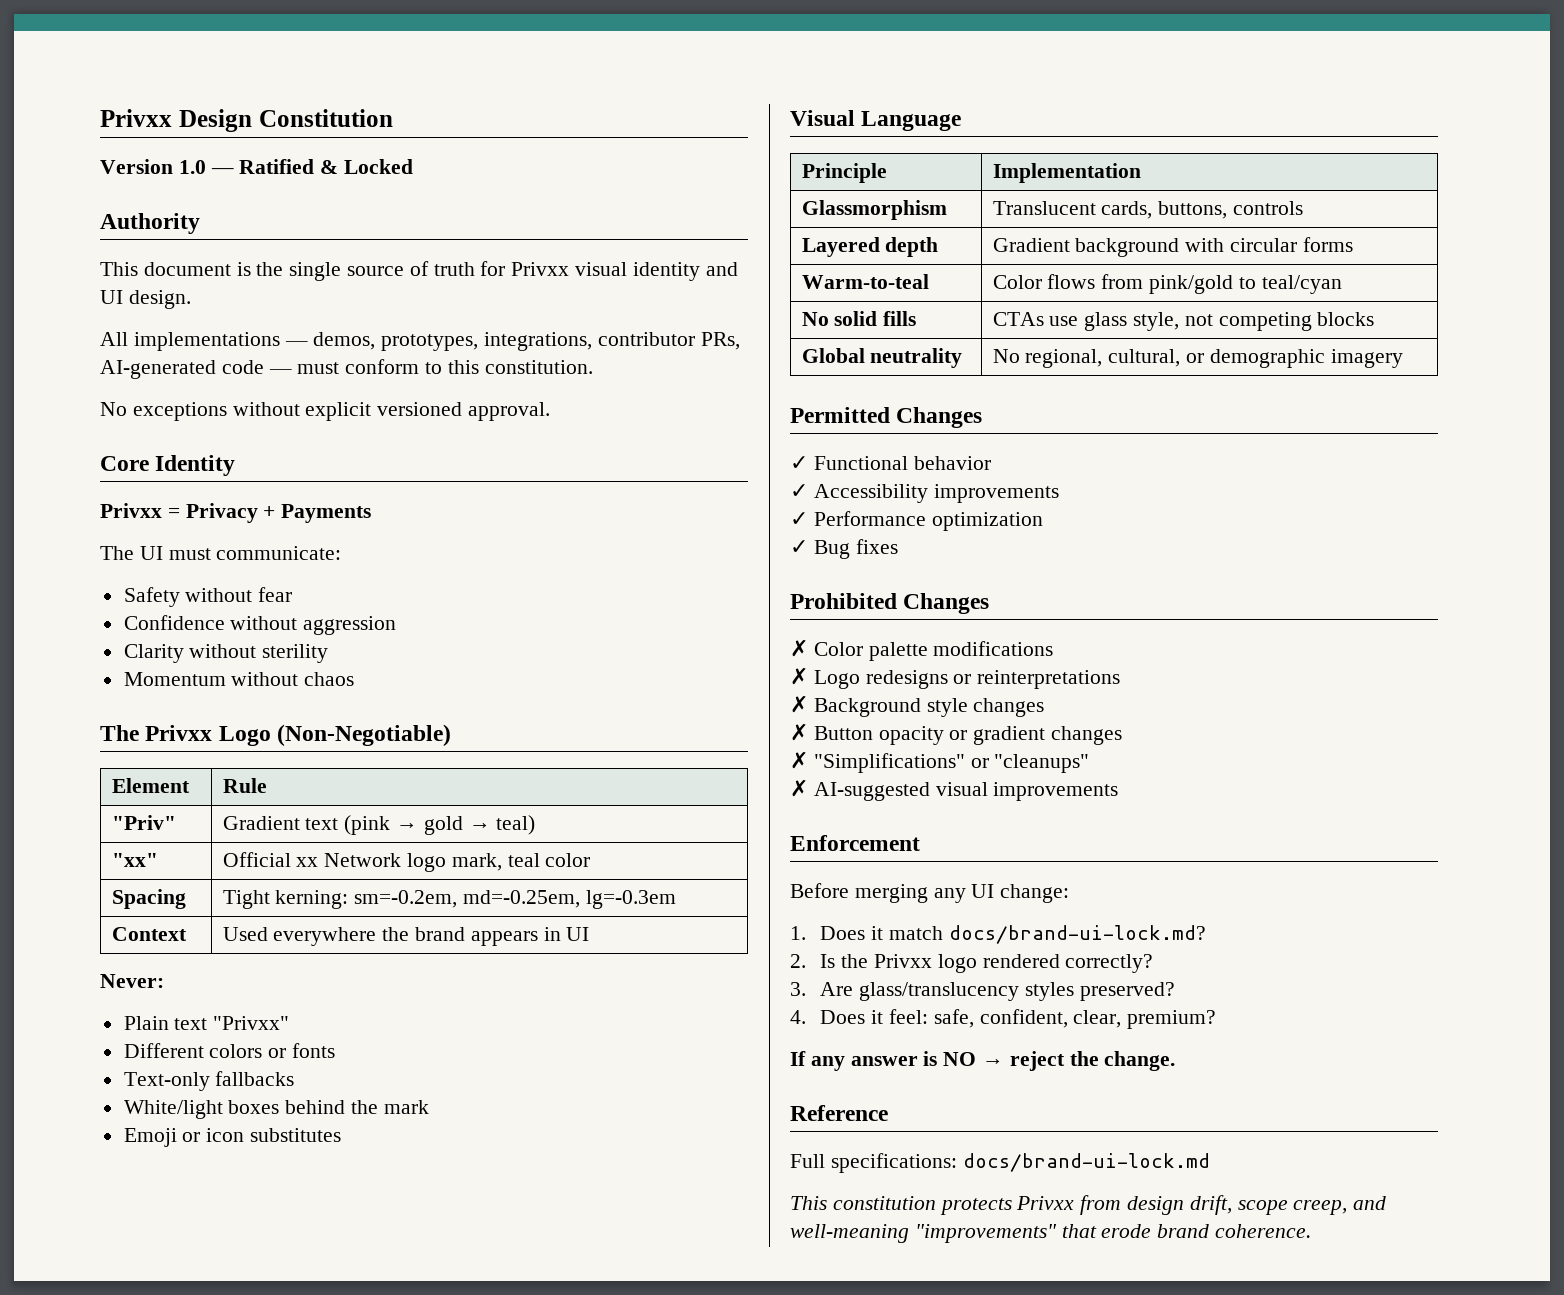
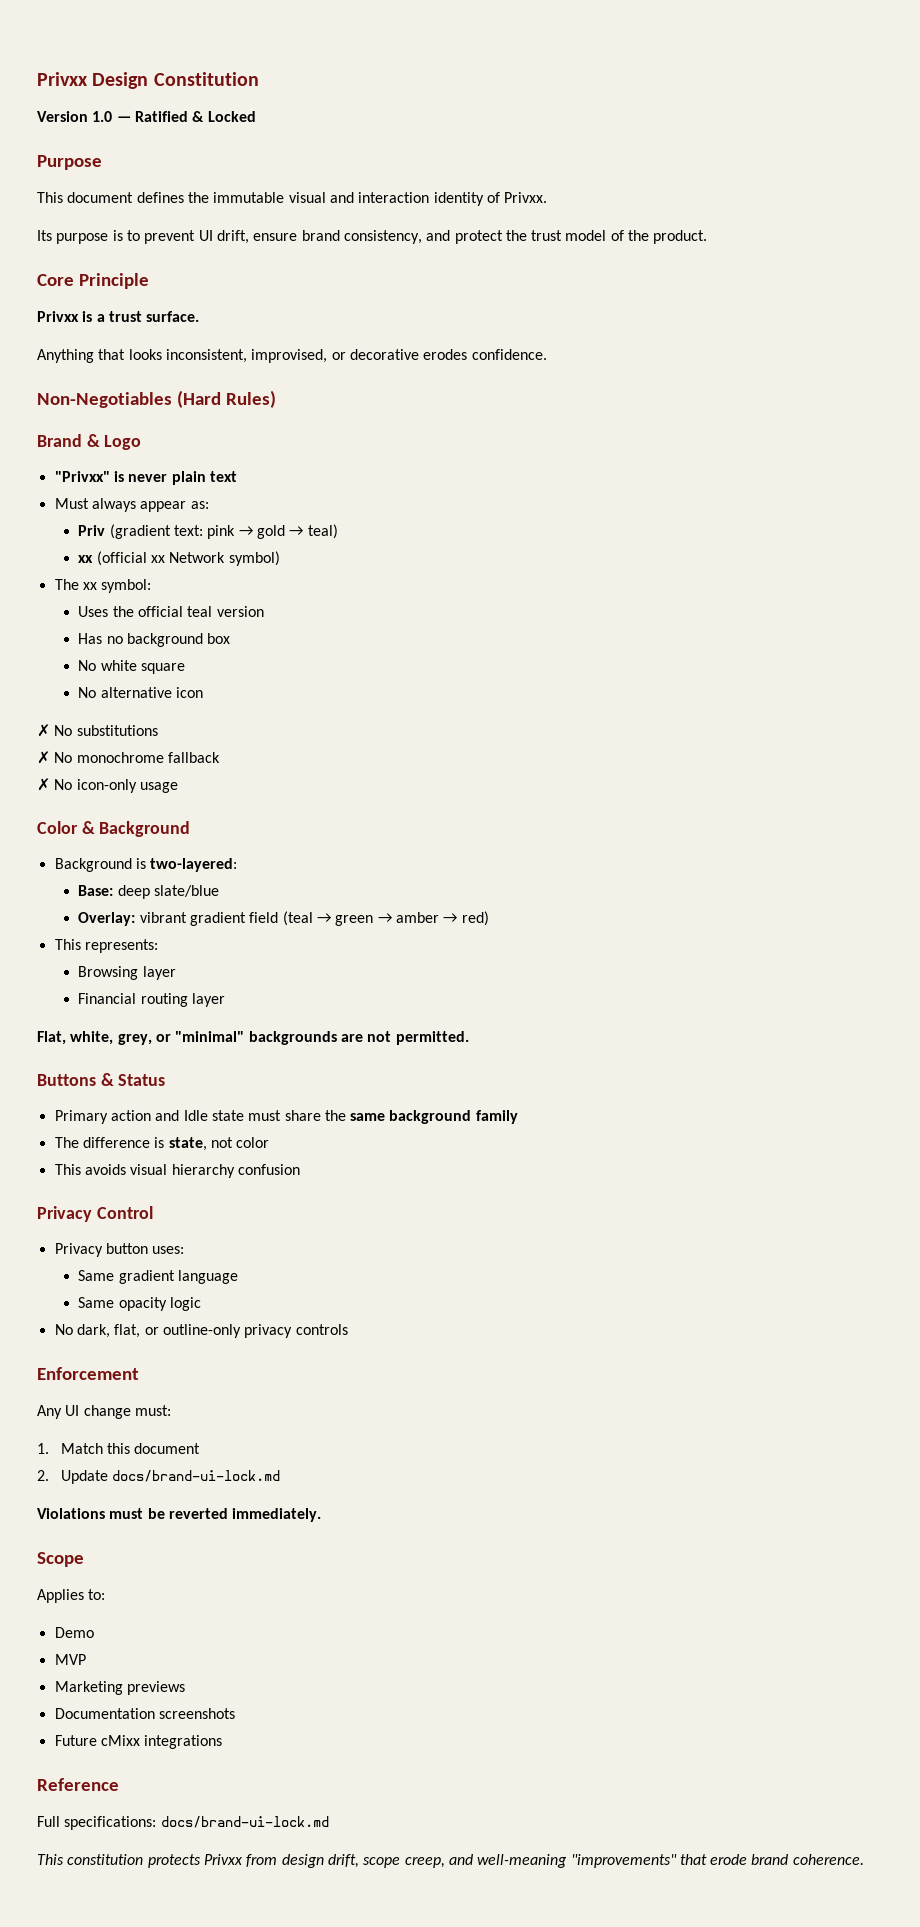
- Authority
+ Purpose
- This document is the single source of truth for Privxx visual identity and UI design.
- All implementations — demos, prototypes, integrations, contributor PRs, AI-generated code — must conform to this constitution.
- No exceptions without explicit versioned approval.
+ This document defines the immutable visual and interaction identity of Privxx.
+ Its purpose is to prevent UI drift, ensure brand consistency, and protect the trust model of the product.
- Core Identity
- Privxx = Privacy + Payments
- The UI must communicate:
- Safety without fear
- Confidence without aggression
- Clarity without sterility
- Momentum without chaos
- The Privxx Logo (Non-Negotiable)
- Element | Rule
- "Priv" | Gradient text (pink → gold → teal)
- "xx" | Official xx Network logo mark, teal color
- Spacing | Tight kerning: sm=-0.2em, md=-0.25em, lg=-0.3em
- Context | Used everywhere the brand appears in UI
- Never:
- Plain text "Privxx"
- Different colors or fonts
- Text-only fallbacks
- White/light boxes behind the mark
- Emoji or icon substitutes
- Visual Language
- Principle | Implementation
- Glassmorphism | Translucent cards, buttons, controls
- Layered depth | Gradient background with circular forms
- Warm-to-teal | Color flows from pink/gold to teal/cyan
- No solid fills | CTAs use glass style, not competing blocks
- Global neutrality | No regional, cultural, or demographic imagery
- Permitted Changes
- ✓ Functional behavior
- ✓ Accessibility improvements
- ✓ Performance optimization
- ✓ Bug fixes
- Prohibited Changes
- ✗ Color palette modifications
- ✗ Logo redesigns or reinterpretations
- ✗ Background style changes
- ✗ Button opacity or gradient changes
- ✗ "Simplifications" or "cleanups"
- ✗ AI-suggested visual improvements
+ Core Principle
+ Privxx is a trust surface.
+ Anything that looks inconsistent, improvised, or decorative erodes confidence.
+ Non-Negotiables (Hard Rules)
+ Brand & Logo
+ "Privxx" is never plain text
+ Must always appear as:
+ Priv (gradient text: pink → gold → teal)
+ xx (official xx Network symbol)
+ The xx symbol:
+ Uses the official teal version
+ Has no background box
+ No white square
+ No alternative icon
+ ✗ No substitutions
+ ✗ No monochrome fallback
+ ✗ No icon-only usage
+ Color & Background
+ Background is two-layered:
+ Base: deep slate/blue
+ Overlay: vibrant gradient field (teal → green → amber → red)
+ This represents:
+ Browsing layer
+ Financial routing layer
+ Flat, white, grey, or "minimal" backgrounds are not permitted.
+ Buttons & Status
+ Primary action and Idle state must share the same background family
+ The difference is state, not color
+ This avoids visual hierarchy confusion
+ Privacy Control
+ Privacy button uses:
+ Same gradient language
+ Same opacity logic
+ No dark, flat, or outline-only privacy controls
  Enforcement
- Before merging any UI change:
- 1. Does it match docs/brand-ui-lock.md?
- 2. Is the Privxx logo rendered correctly?
- 3. Are glass/translucency styles preserved?
- 4. Does it feel: safe, confident, clear, premium?
- If any answer is NO → reject the change.
+ Any UI change must:
+ 1. Match this document
+ 2. Update docs/brand-ui-lock.md
+ Violations must be reverted immediately.
+ Scope
+ Applies to:
+ Demo
+ MVP
+ Marketing previews
+ Documentation screenshots
+ Future cMixx integrations

